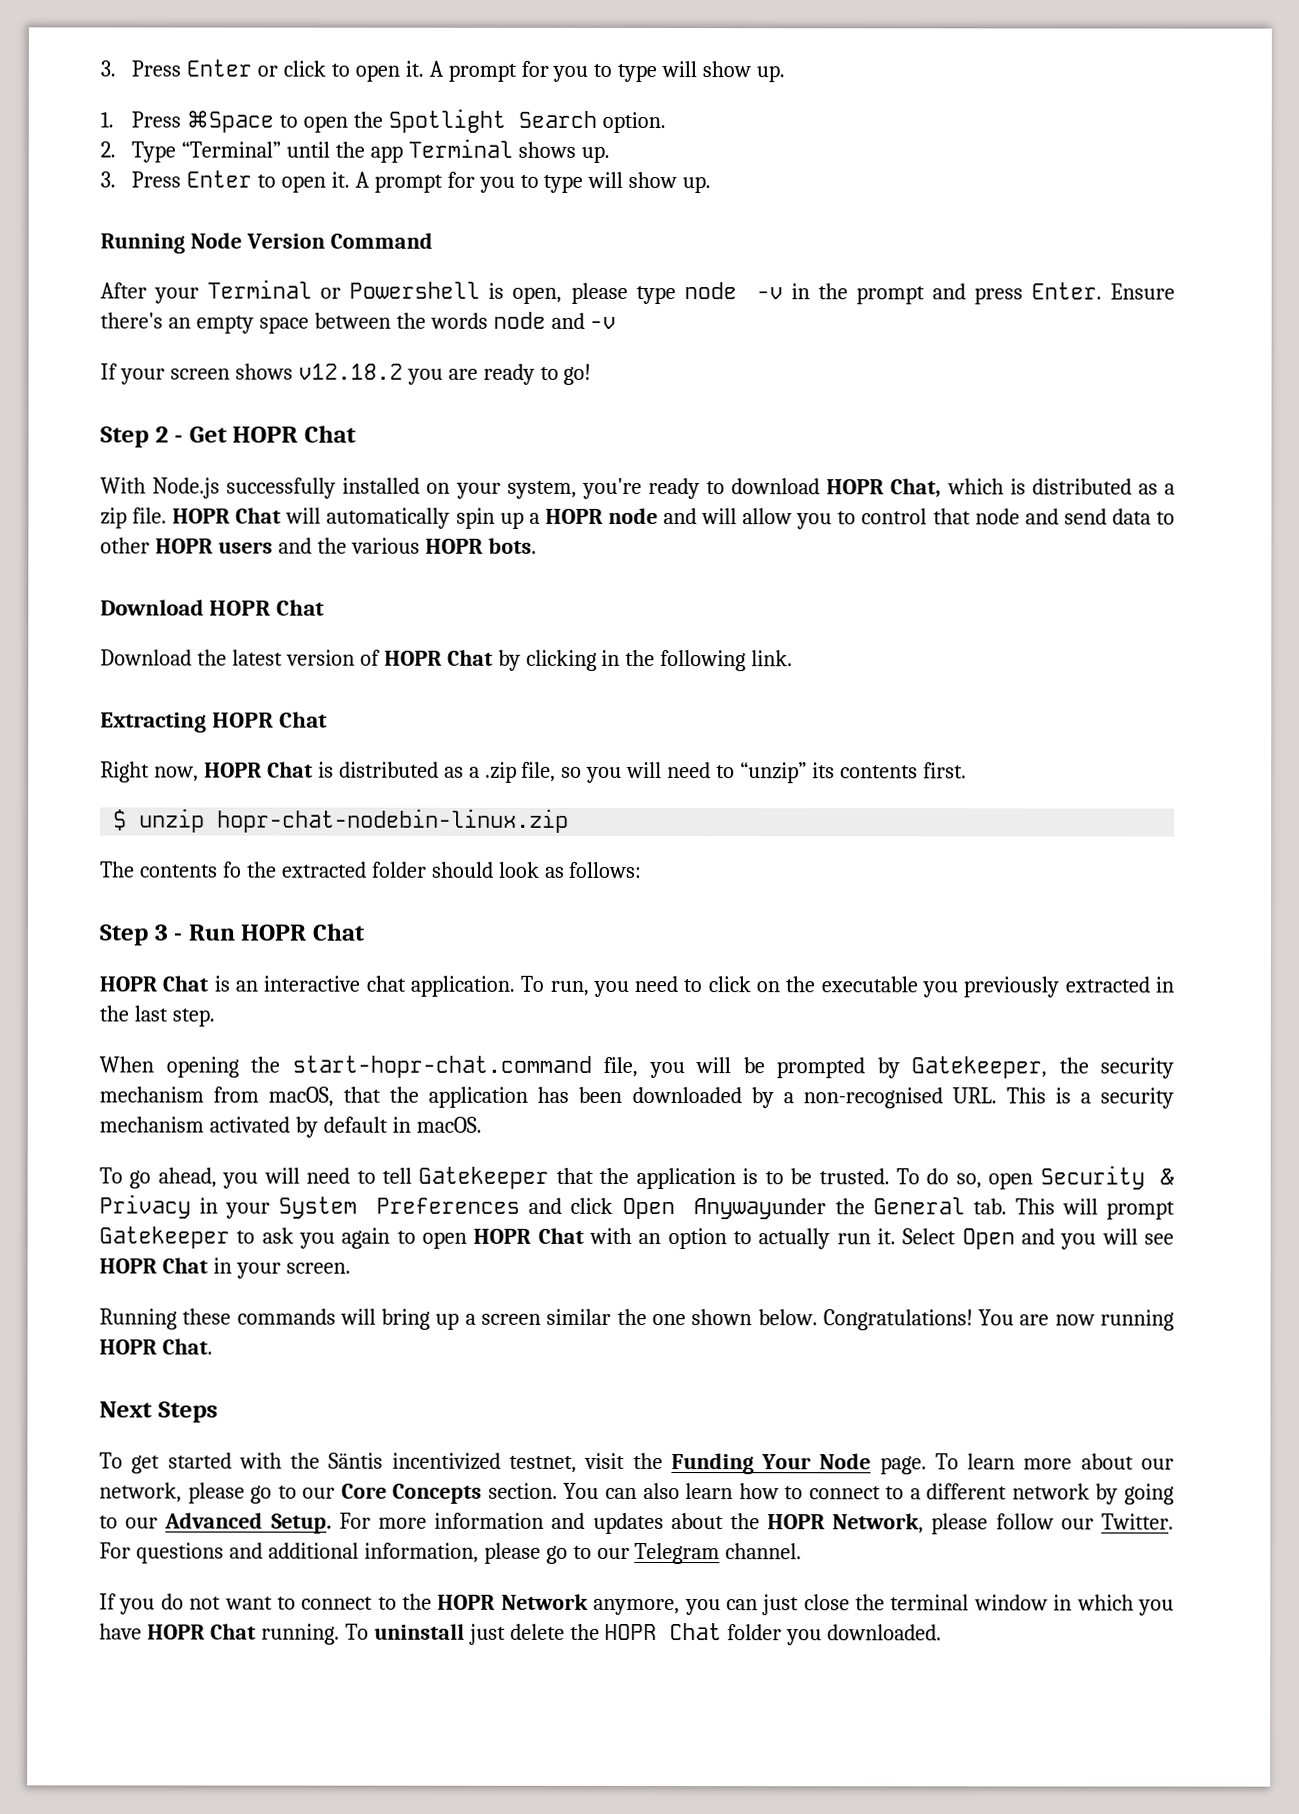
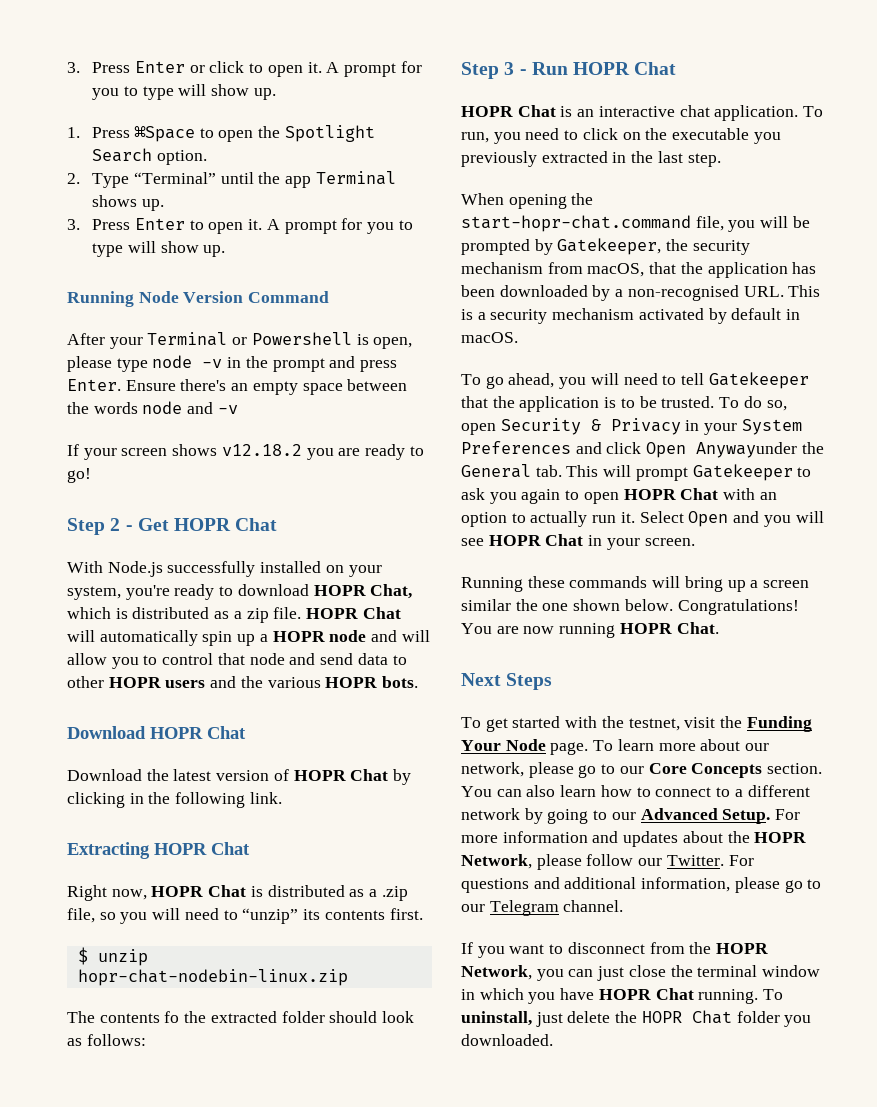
- To get started with the Säntis incentivized testnet, visit the Funding Your Node page.
+ To get started with the testnet, visit the Funding Your Node page.
- If you do not want to connect to the HOPR Network anymore, you can just close the terminal window in which you have HOPR Chat running.
+ If you want to disconnect from the HOPR Network, you can just close the terminal window in which you have HOPR Chat running.
- To uninstall just delete the HOPR Chat folder you downloaded.
+ To uninstall, just delete the HOPR Chat folder you downloaded.

